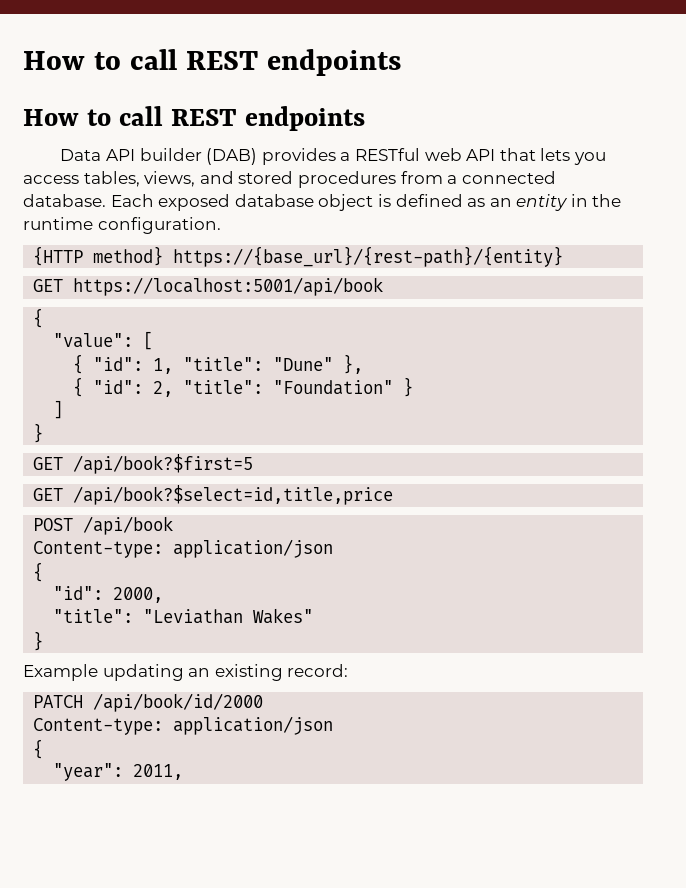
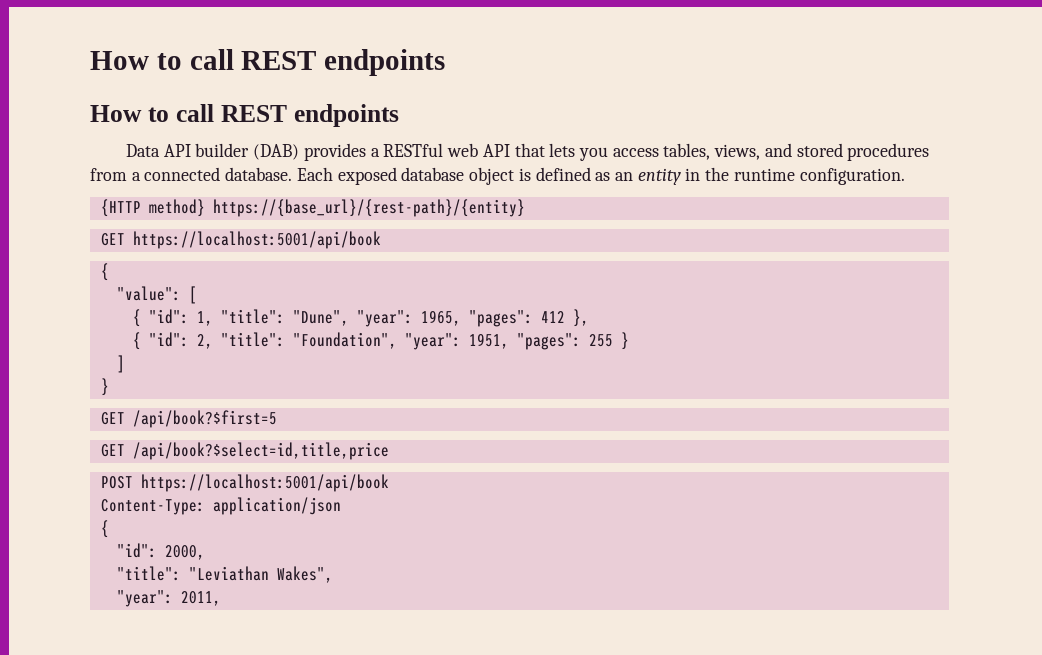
- { "id": 1, "title": "Dune" },
+ { "id": 1, "title": "Dune", "year": 1965, "pages": 412 },
- { "id": 2, "title": "Foundation" }
+ { "id": 2, "title": "Foundation", "year": 1951, "pages": 255 }
- POST /api/book
- Content-type: application/json
+ POST https://localhost:5001/api/book
+ Content-Type: application/json
- "title": "Leviathan Wakes"
- }
- Example updating an existing record:
- PATCH /api/book/id/2000
- Content-type: application/json
- {
+ "title": "Leviathan Wakes",

